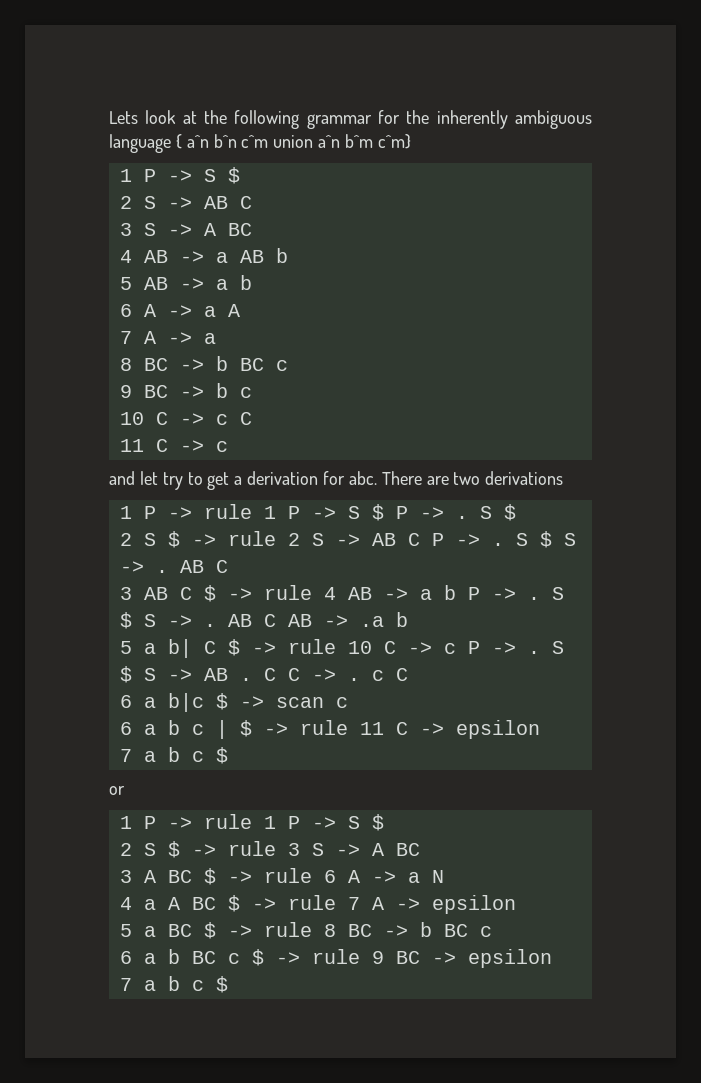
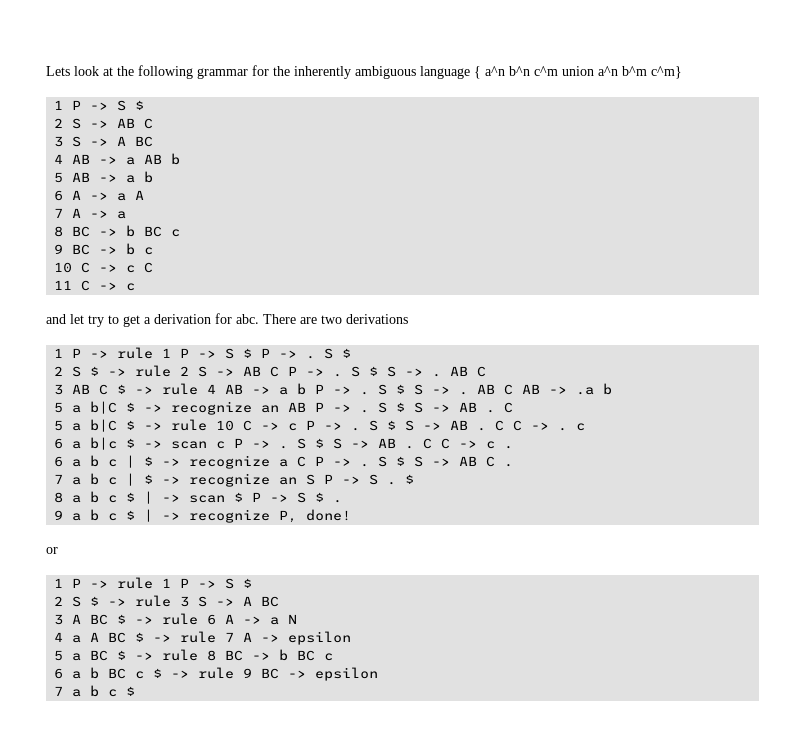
- 5 a b| C $ -> rule 10 C -> c P -> .
+ 5 a b|C $ -> recognize an AB P -> . S $ S -> AB . C
+ 5 a b|C $ -> rule 10 C -> c P -> .
- C C -> . c C
+ C C -> . c
- 6 a b|c $ -> scan c
+ 6 a b|c $ -> scan c P -> . S $ S -> AB . C C -> c .
- 6 a b c | $ -> rule 11 C -> epsilon
- 7 a b c $
+ 6 a b c | $ -> recognize a C P -> . S $ S -> AB C .
+ 7 a b c | $ -> recognize an S P -> S . $
+ 8 a b c $ | -> scan $ P -> S $ .
+ 9 a b c $ | -> recognize P, done!

